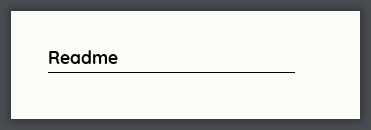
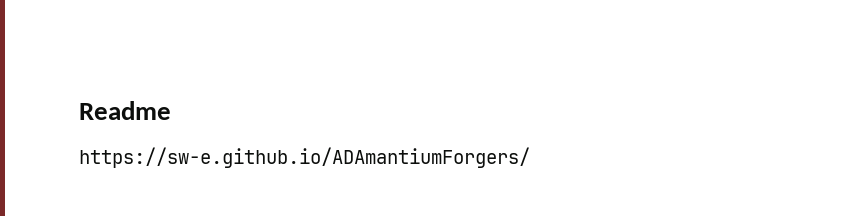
+ https://sw-e.github.io/ADAmantiumForgers/

